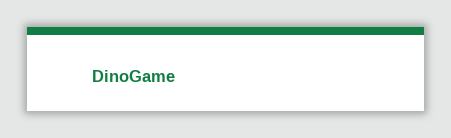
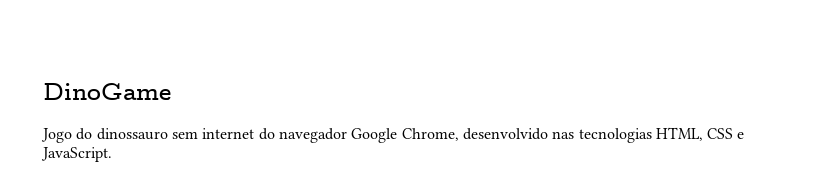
+ Jogo do dinossauro sem internet do navegador Google Chrome, desenvolvido nas tecnologias HTML, CSS e JavaScript.

